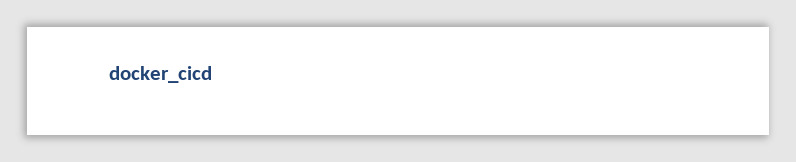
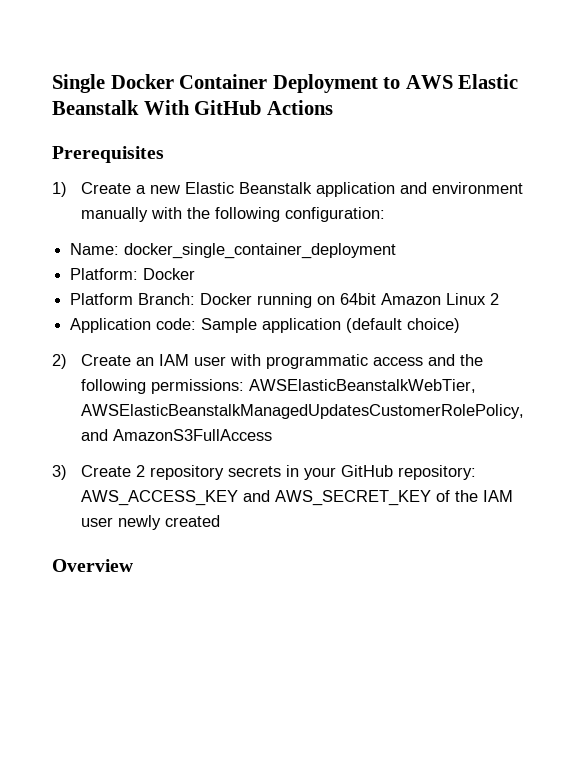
- docker_cicd
+ Single Docker Container Deployment to AWS Elastic Beanstalk With GitHub Actions
+ Prerequisites
+ 1) Create a new Elastic Beanstalk application and environment manually with the following configuration:
+ Name: docker_single_container_deployment
+ Platform: Docker
+ Platform Branch: Docker running on 64bit Amazon Linux 2
+ Application code: Sample application (default choice)
+ 2) Create an IAM user with programmatic access and the following permissions: AWSElasticBeanstalkWebTier, AWSElasticBeanstalkManagedUpdatesCustomerRolePolicy, and AmazonS3FullAccess
+ 3) Create 2 repository secrets in your GitHub repository: AWS_ACCESS_KEY and AWS_SECRET_KEY of the IAM user newly created
+ Overview

